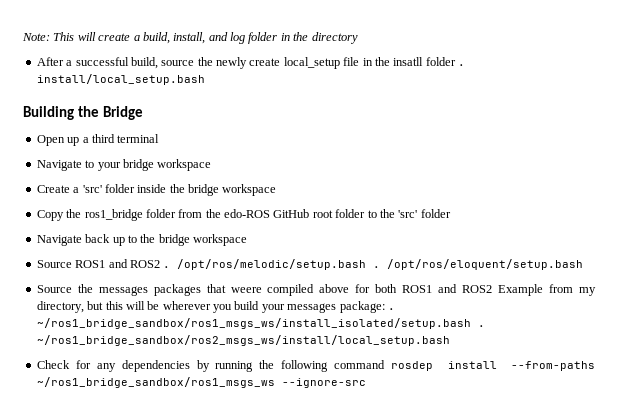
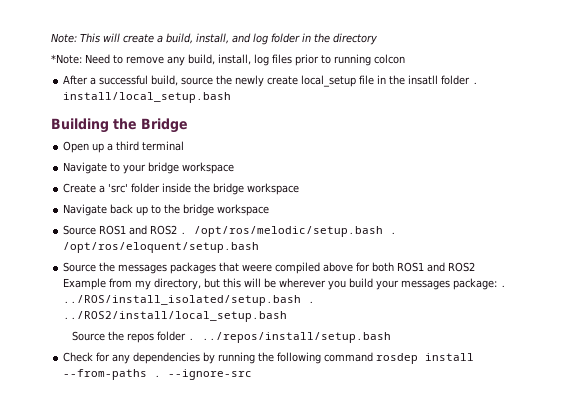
+ *Note: Need to remove any build, install, log files prior to running colcon
- Copy the ros1_bridge folder from the edo-ROS GitHub root folder to the 'src' folder
- Source the messages packages that weere compiled above for both ROS1 and ROS2 Example from my directory, but this will be wherever you build your messages package: . ~/ros1_bridge_sandbox/ros1_msgs_ws/install_isolated/setup.bash . ~/ros1_bridge_sandbox/ros2_msgs_ws/install/local_setup.bash
+ Source the messages packages that weere compiled above for both ROS1 and ROS2 Example from my directory, but this will be wherever you build your messages package: . ../ROS/install_isolated/setup.bash . ../ROS2/install/local_setup.bash
+ Source the repos folder . ../repos/install/setup.bash
- Check for any dependencies by running the following command rosdep install --from-paths ~/ros1_bridge_sandbox/ros1_msgs_ws --ignore-src
+ Check for any dependencies by running the following command rosdep install --from-paths . --ignore-src

